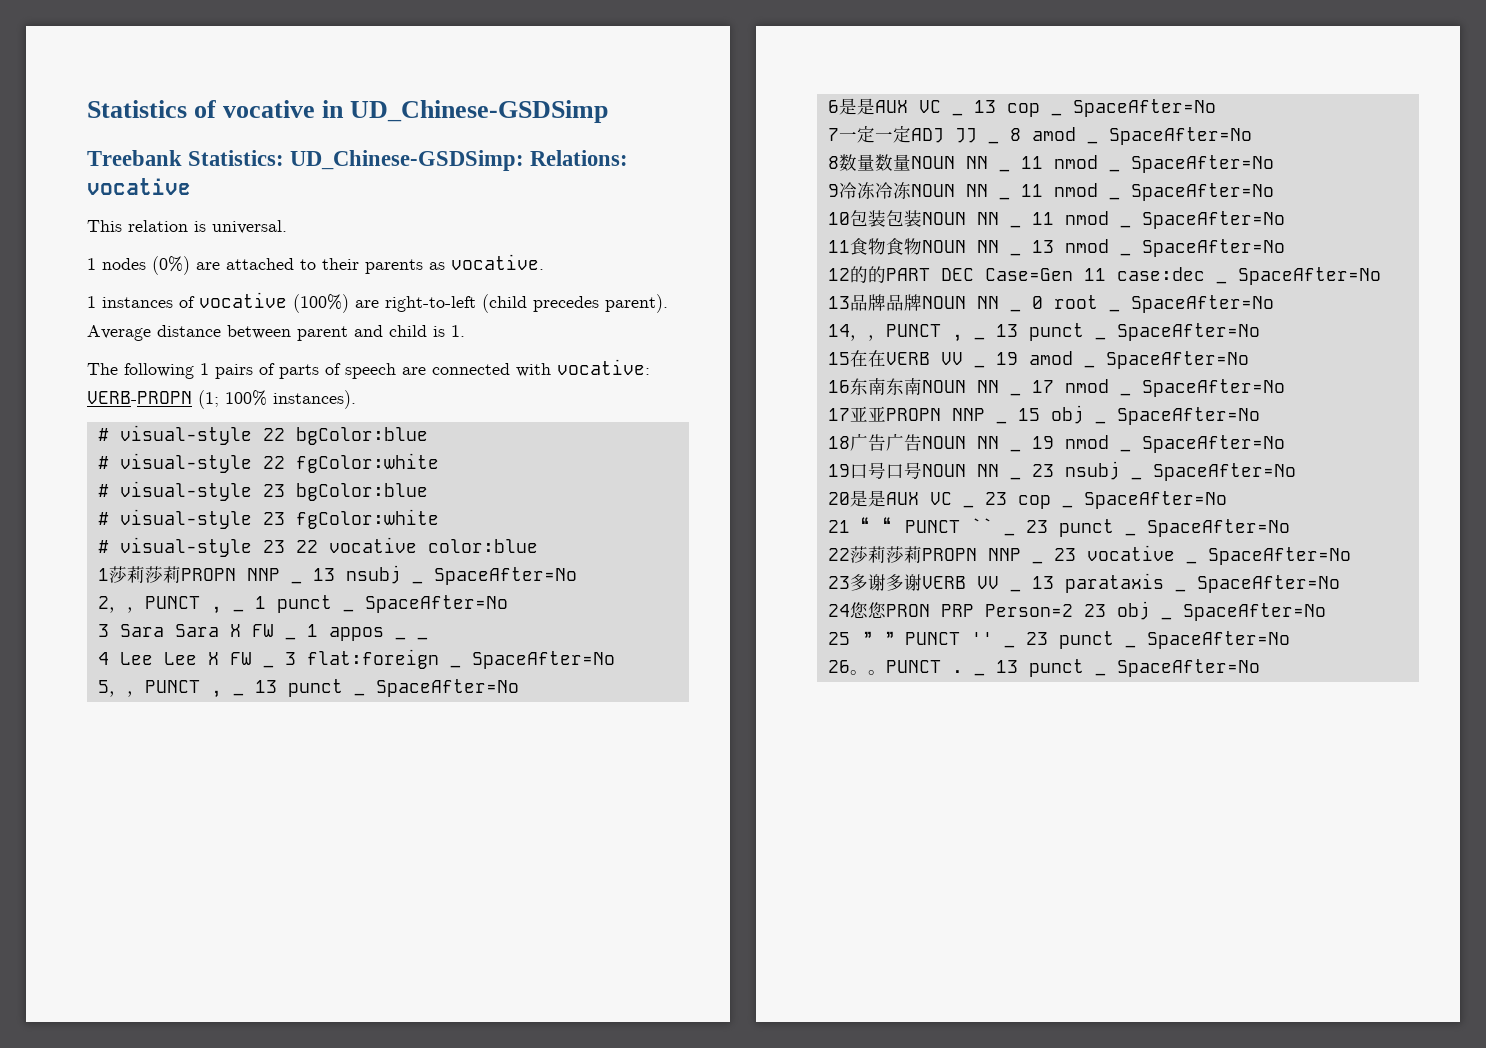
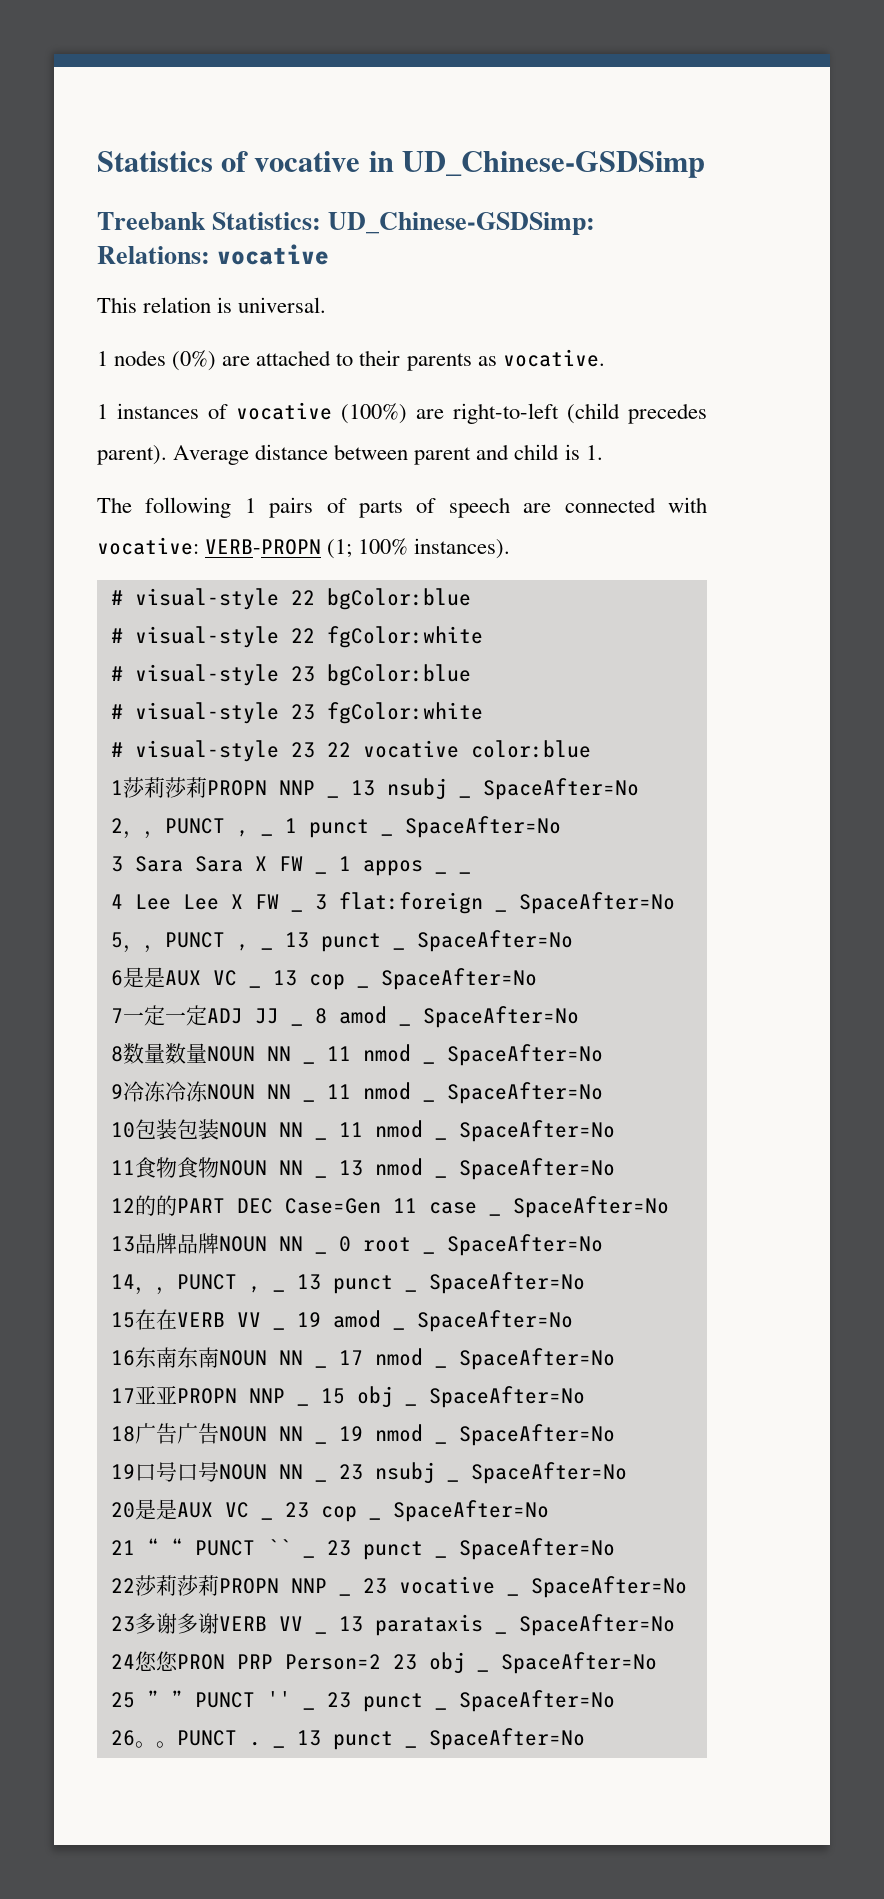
- 12的的PART DEC Case=Gen 11 case:dec _ SpaceAfter=No
+ 12的的PART DEC Case=Gen 11 case _ SpaceAfter=No

